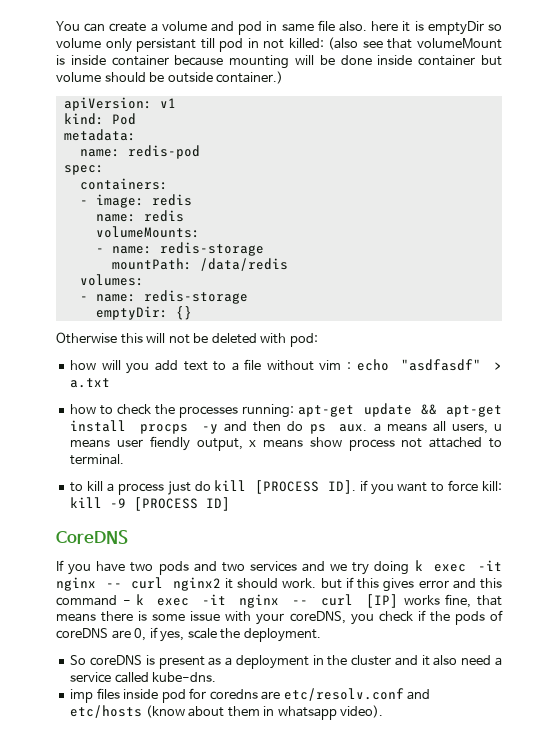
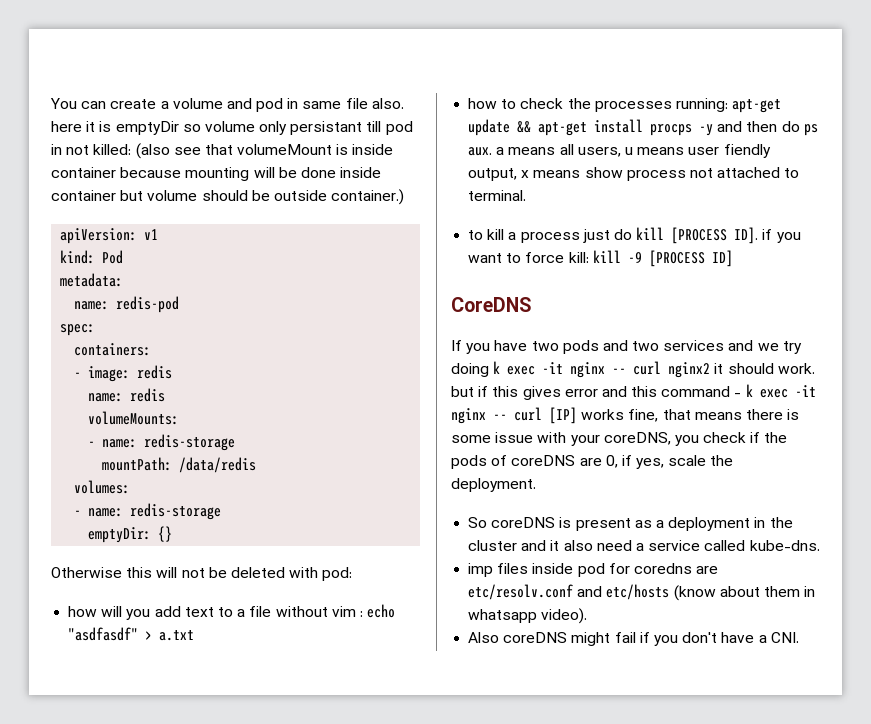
+ Also coreDNS might fail if you don't have a CNI.

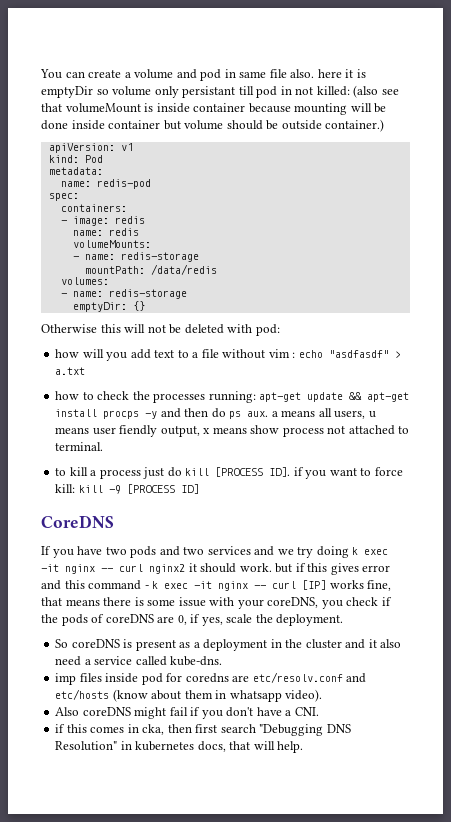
+ if this comes in cka, then first search "Debugging DNS Resolution" in kubernetes docs, that will help.

